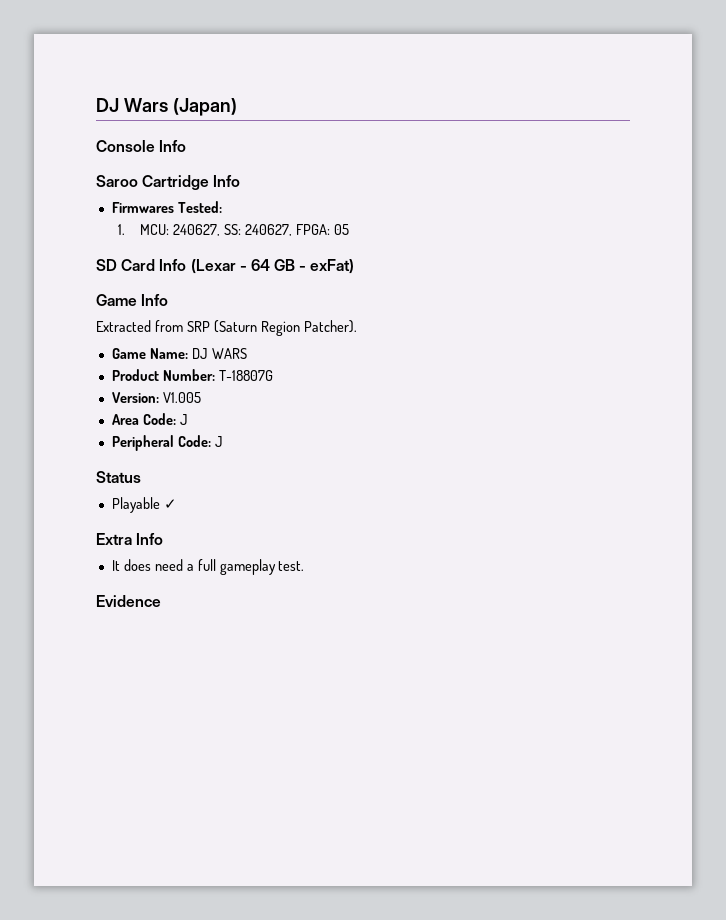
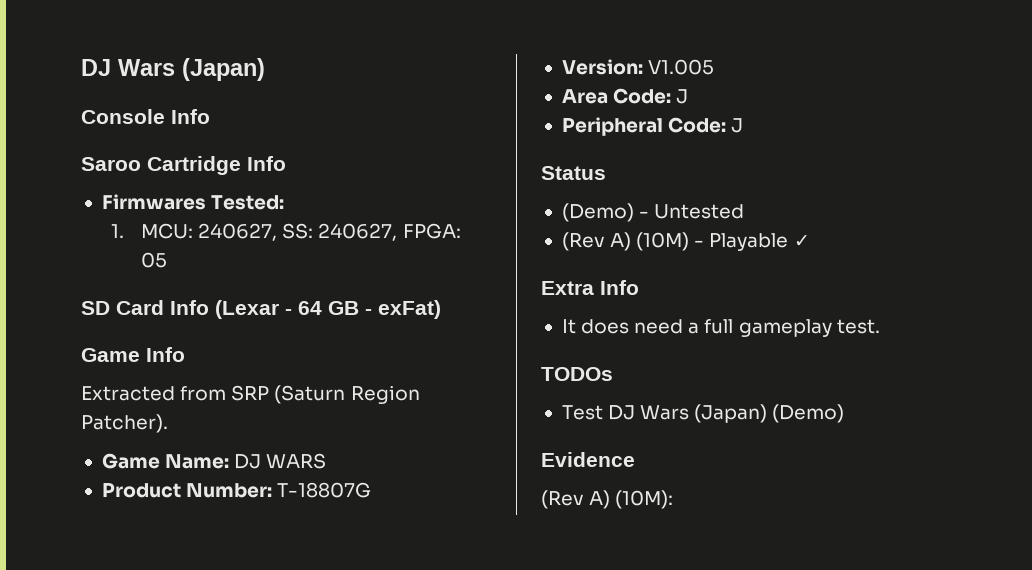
- Playable ✓
+ (Demo) - Untested
+ (Rev A) (10M) - Playable ✓
+ TODOs
+ Test DJ Wars (Japan) (Demo)
  Evidence
+ (Rev A) (10M):

